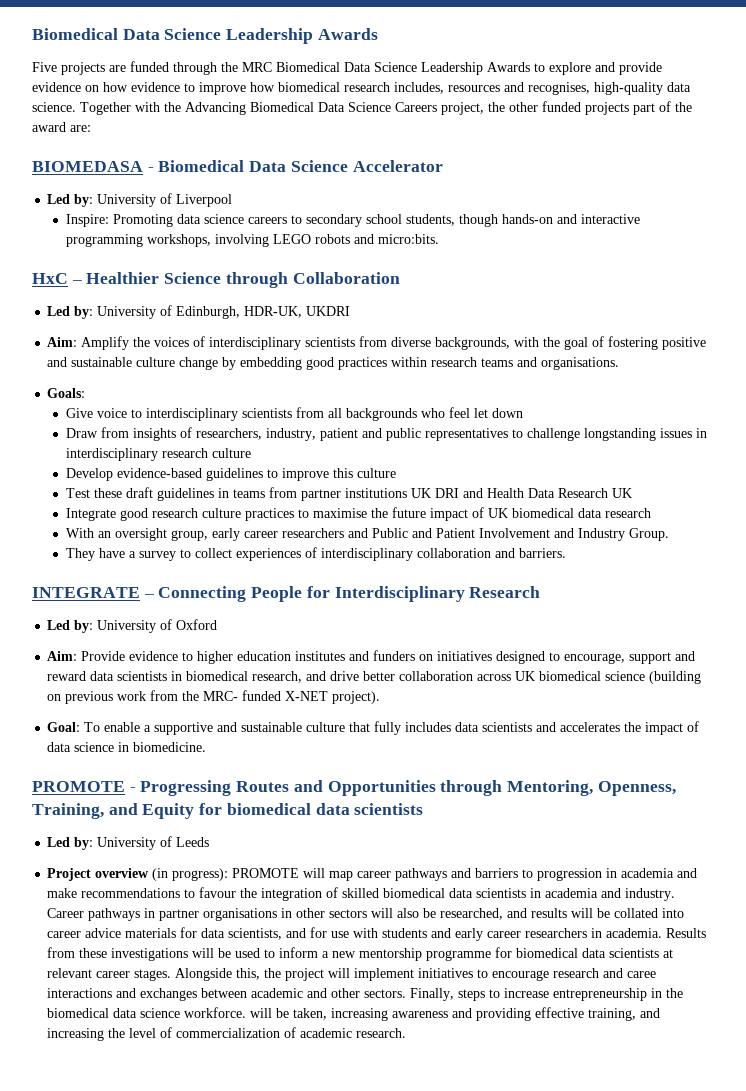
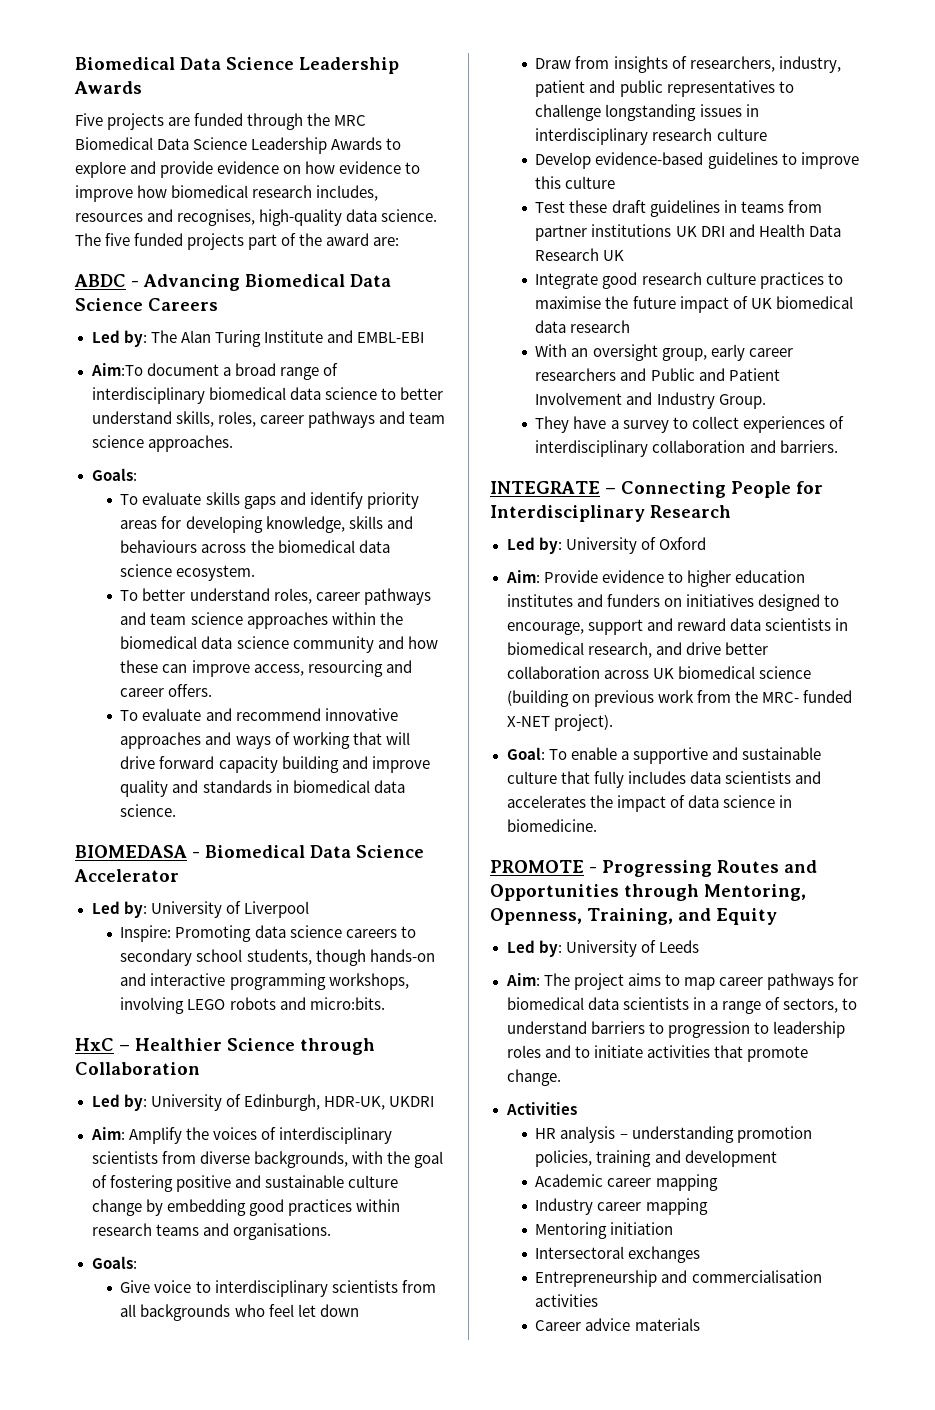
- Together with the Advancing Biomedical Data Science Careers project, the other funded projects part of the award are:
+ The five funded projects part of the award are:
+ ABDC - Advancing Biomedical Data Science Careers
+ Led by: The Alan Turing Institute and EMBL-EBI
+ Aim:To document a broad range of interdisciplinary biomedical data science to better understand skills, roles, career pathways and team science approaches.
+ Goals:
+ To evaluate skills gaps and identify priority areas for developing knowledge, skills and behaviours across the biomedical data science ecosystem.
+ To better understand roles, career pathways and team science approaches within the biomedical data science community and how these can improve access, resourcing and career offers.
+ To evaluate and recommend innovative approaches and ways of working that will drive forward capacity building and improve quality and standards in biomedical data science.
- PROMOTE - Progressing Routes and Opportunities through Mentoring, Openness, Training, and Equity for biomedical data scientists
+ PROMOTE - Progressing Routes and Opportunities through Mentoring, Openness, Training, and Equity
- Project overview (in progress): PROMOTE will map career pathways and barriers to progression in academia and make recommendations to favour the integration of skilled biomedical data scientists in academia and industry. Career pathways in partner organisations in other sectors will also be researched, and results will be collated into career advice materials for data scientists, and for use with students and early career researchers in academia. Results from these investigations will be used to inform a new mentorship programme for biomedical data scientists at relevant career stages. Alongside this, the project will implement initiatives to encourage research and caree interactions and exchanges between academic and other sectors. Finally, steps to increase entrepreneurship in the biomedical data science workforce. will be taken, increasing awareness and providing effective training, and increasing the level of commercialization of academic research.
+ Aim: The project aims to map career pathways for biomedical data scientists in a range of sectors, to understand barriers to progression to leadership roles and to initiate activities that promote change.
+ Activities
+ HR analysis – understanding promotion policies, training and development
+ Academic career mapping
+ Industry career mapping
+ Mentoring initiation
+ Intersectoral exchanges
+ Entrepreneurship and commercialisation activities
+ Career advice materials

